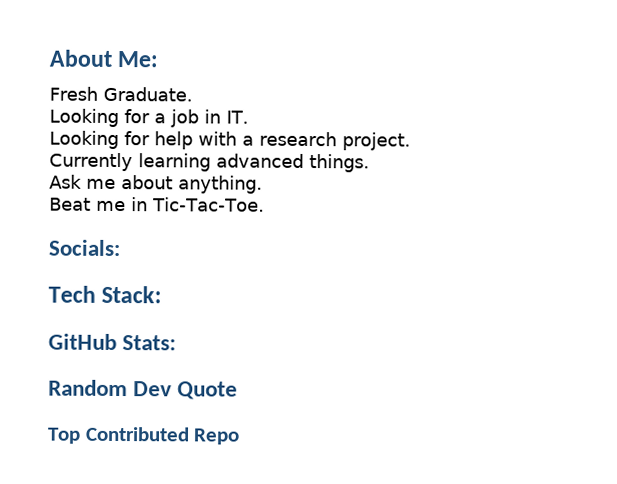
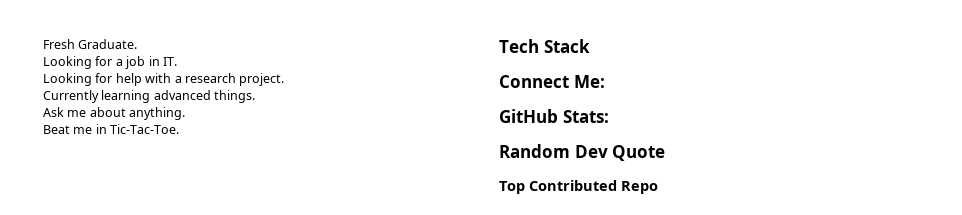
- About Me:
- Socials:
- Tech Stack:
+ Tech Stack
+ Connect Me:

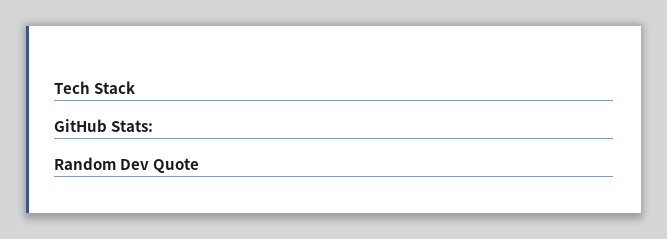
- Fresh Graduate.
- Looking for a job in IT.
- Looking for help with a research project.
- Currently learning advanced things.
- Ask me about anything.
- Beat me in Tic-Tac-Toe.
- Connect Me:
- Top Contributed Repo

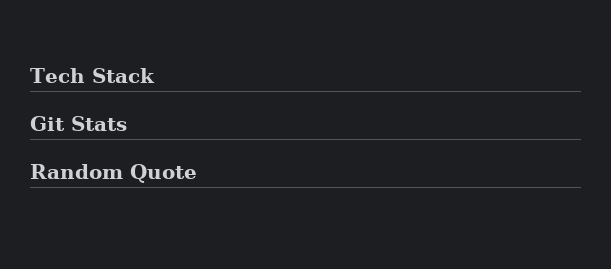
- GitHub Stats:
+ Git Stats
- Random Dev Quote
+ Random Quote

